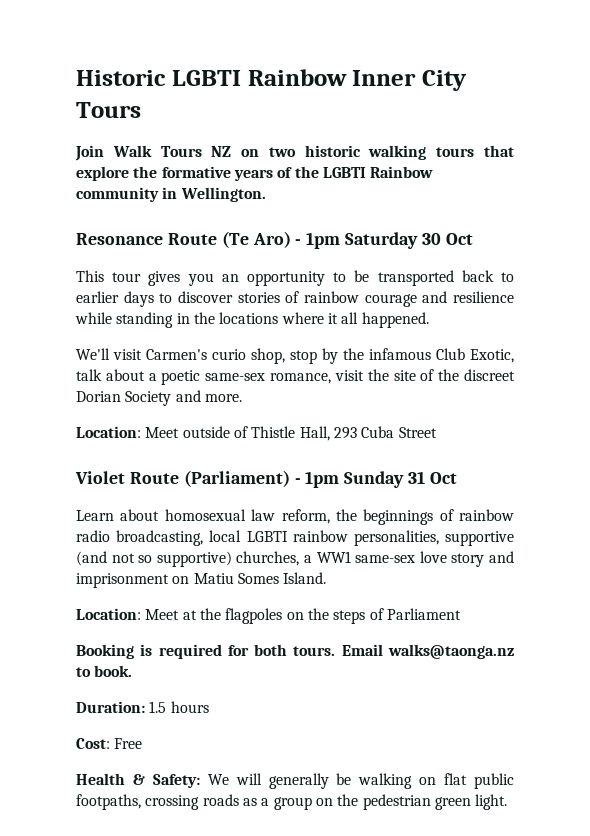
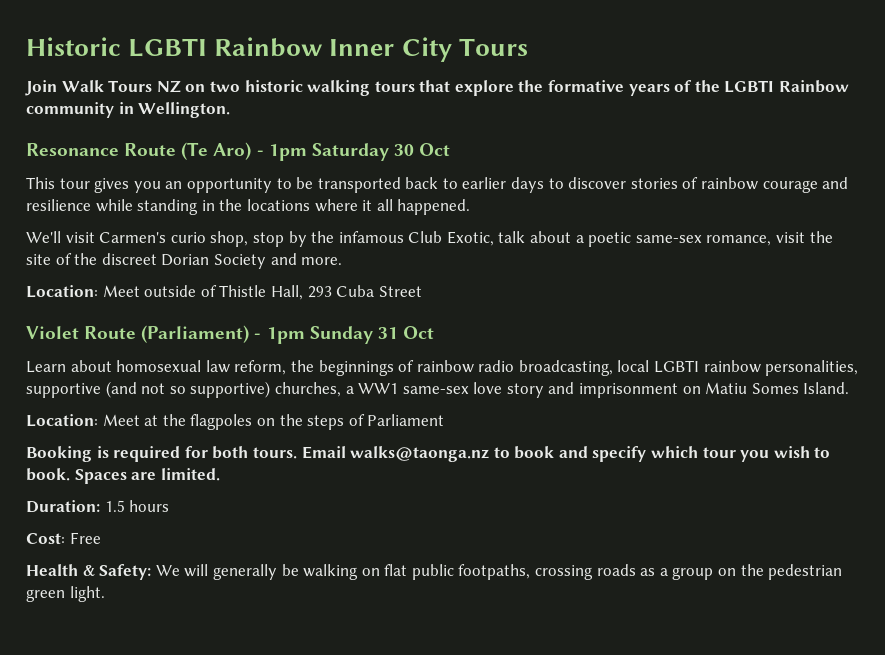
- Email walks@taonga.nz to book.
+ Email walks@taonga.nz to book and specify which tour you wish to book. Spaces are limited.

